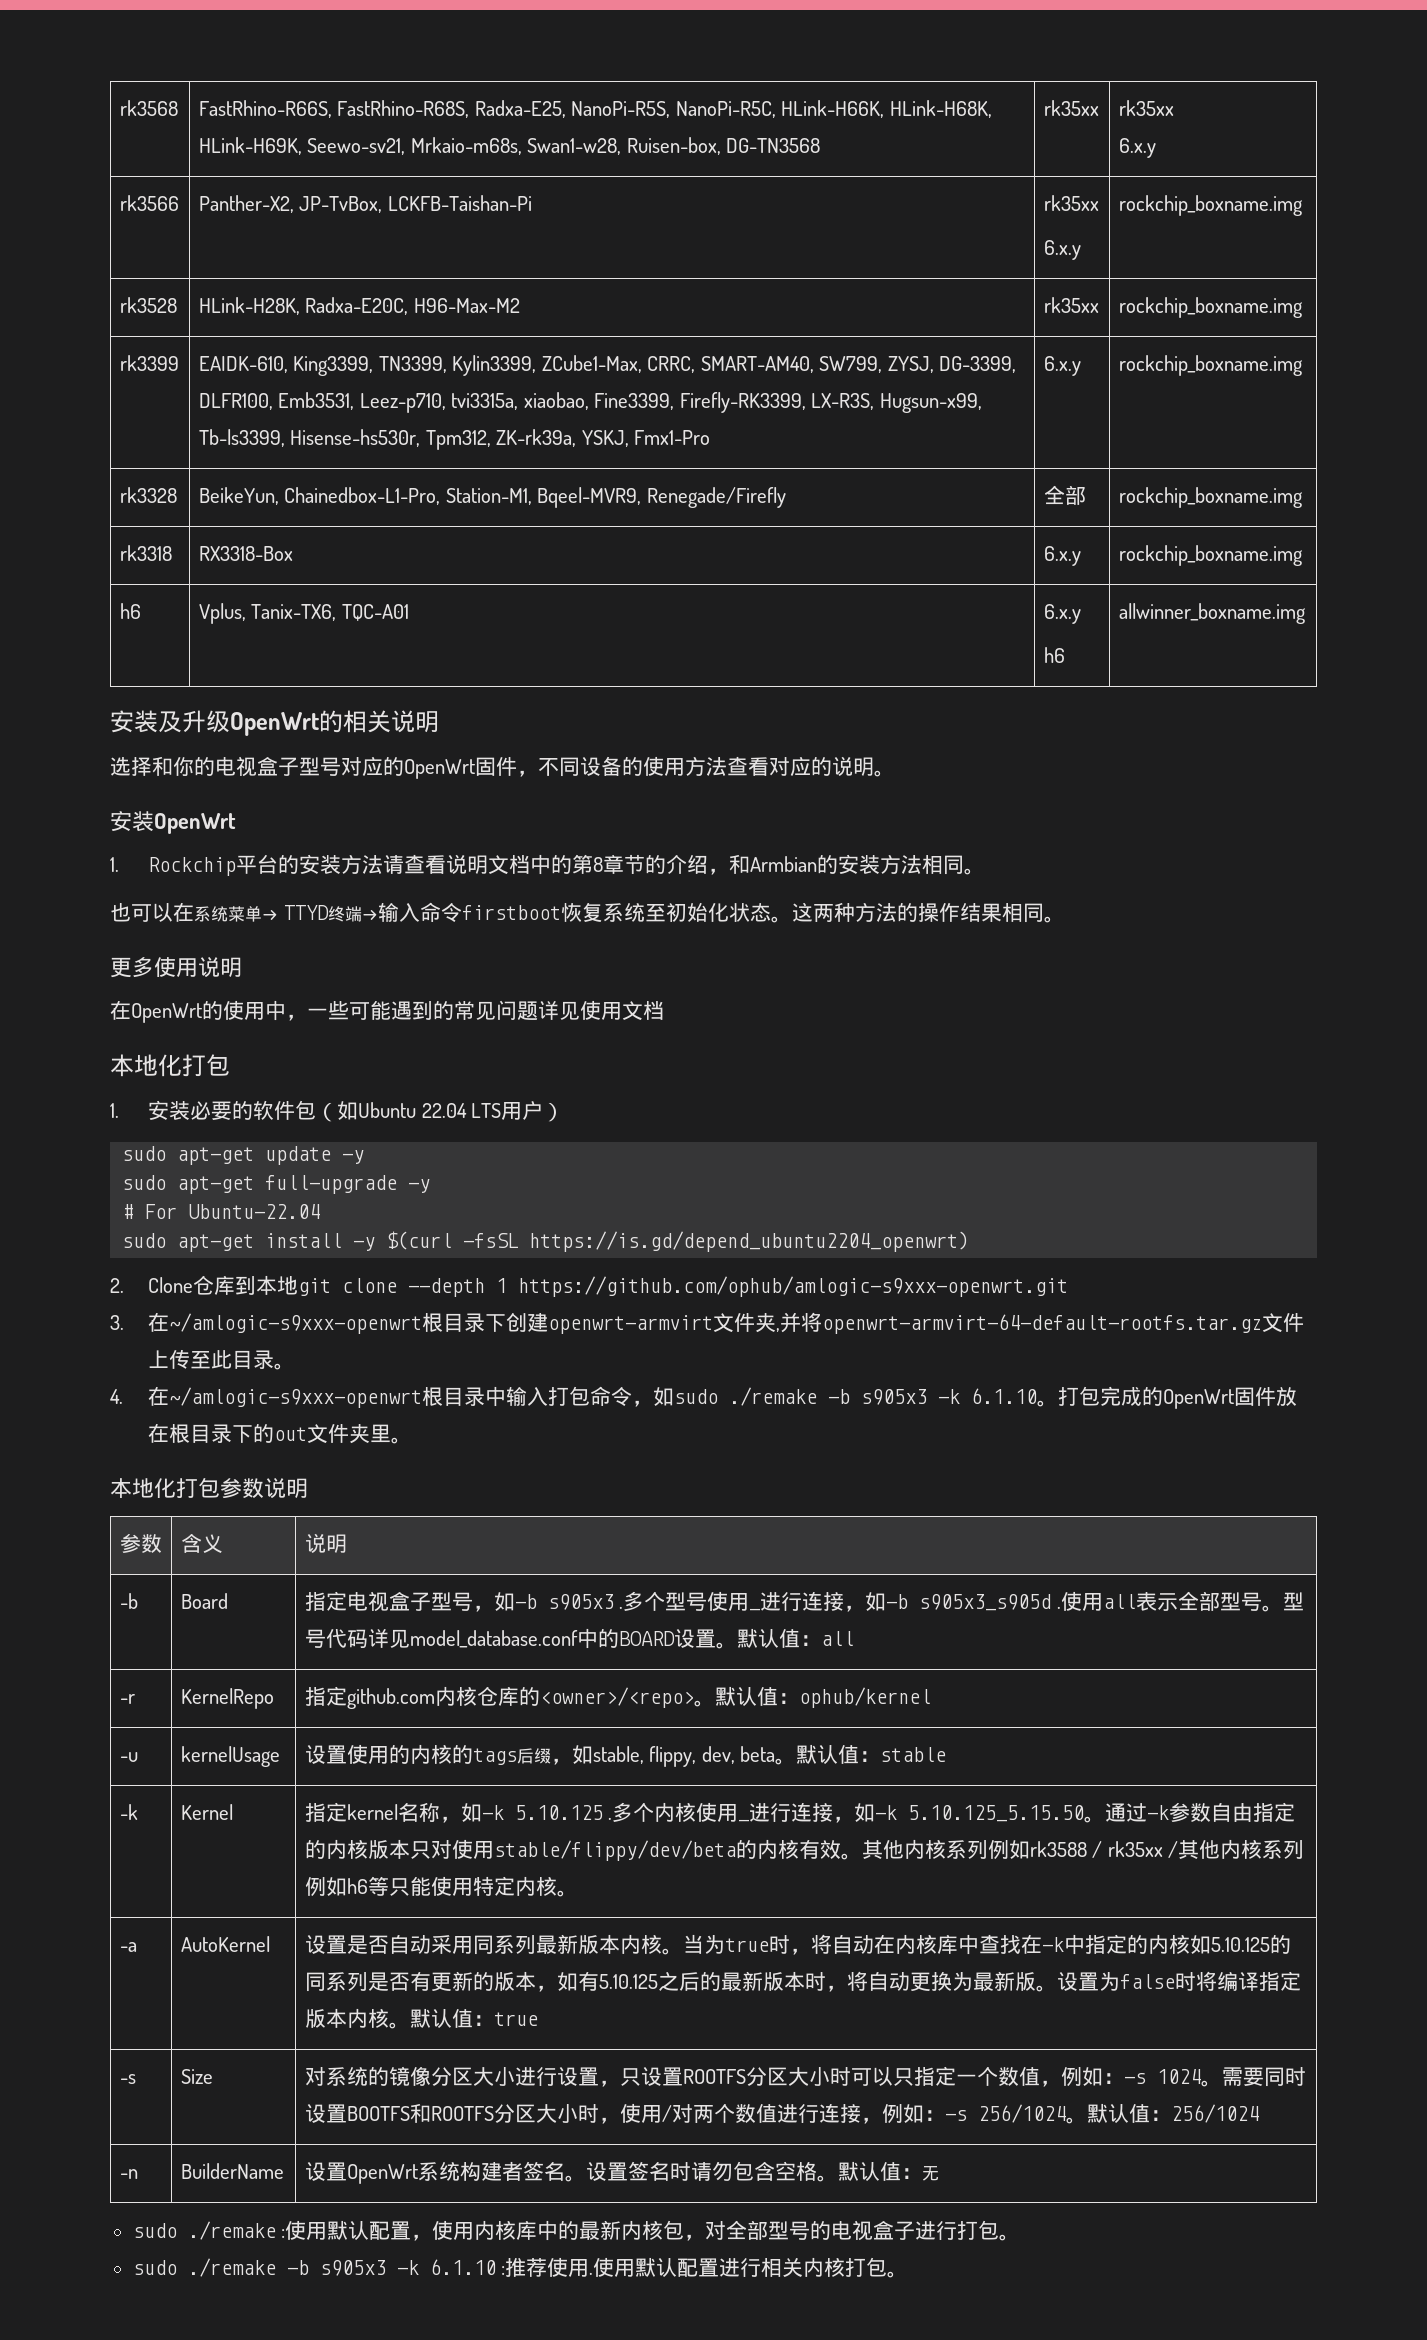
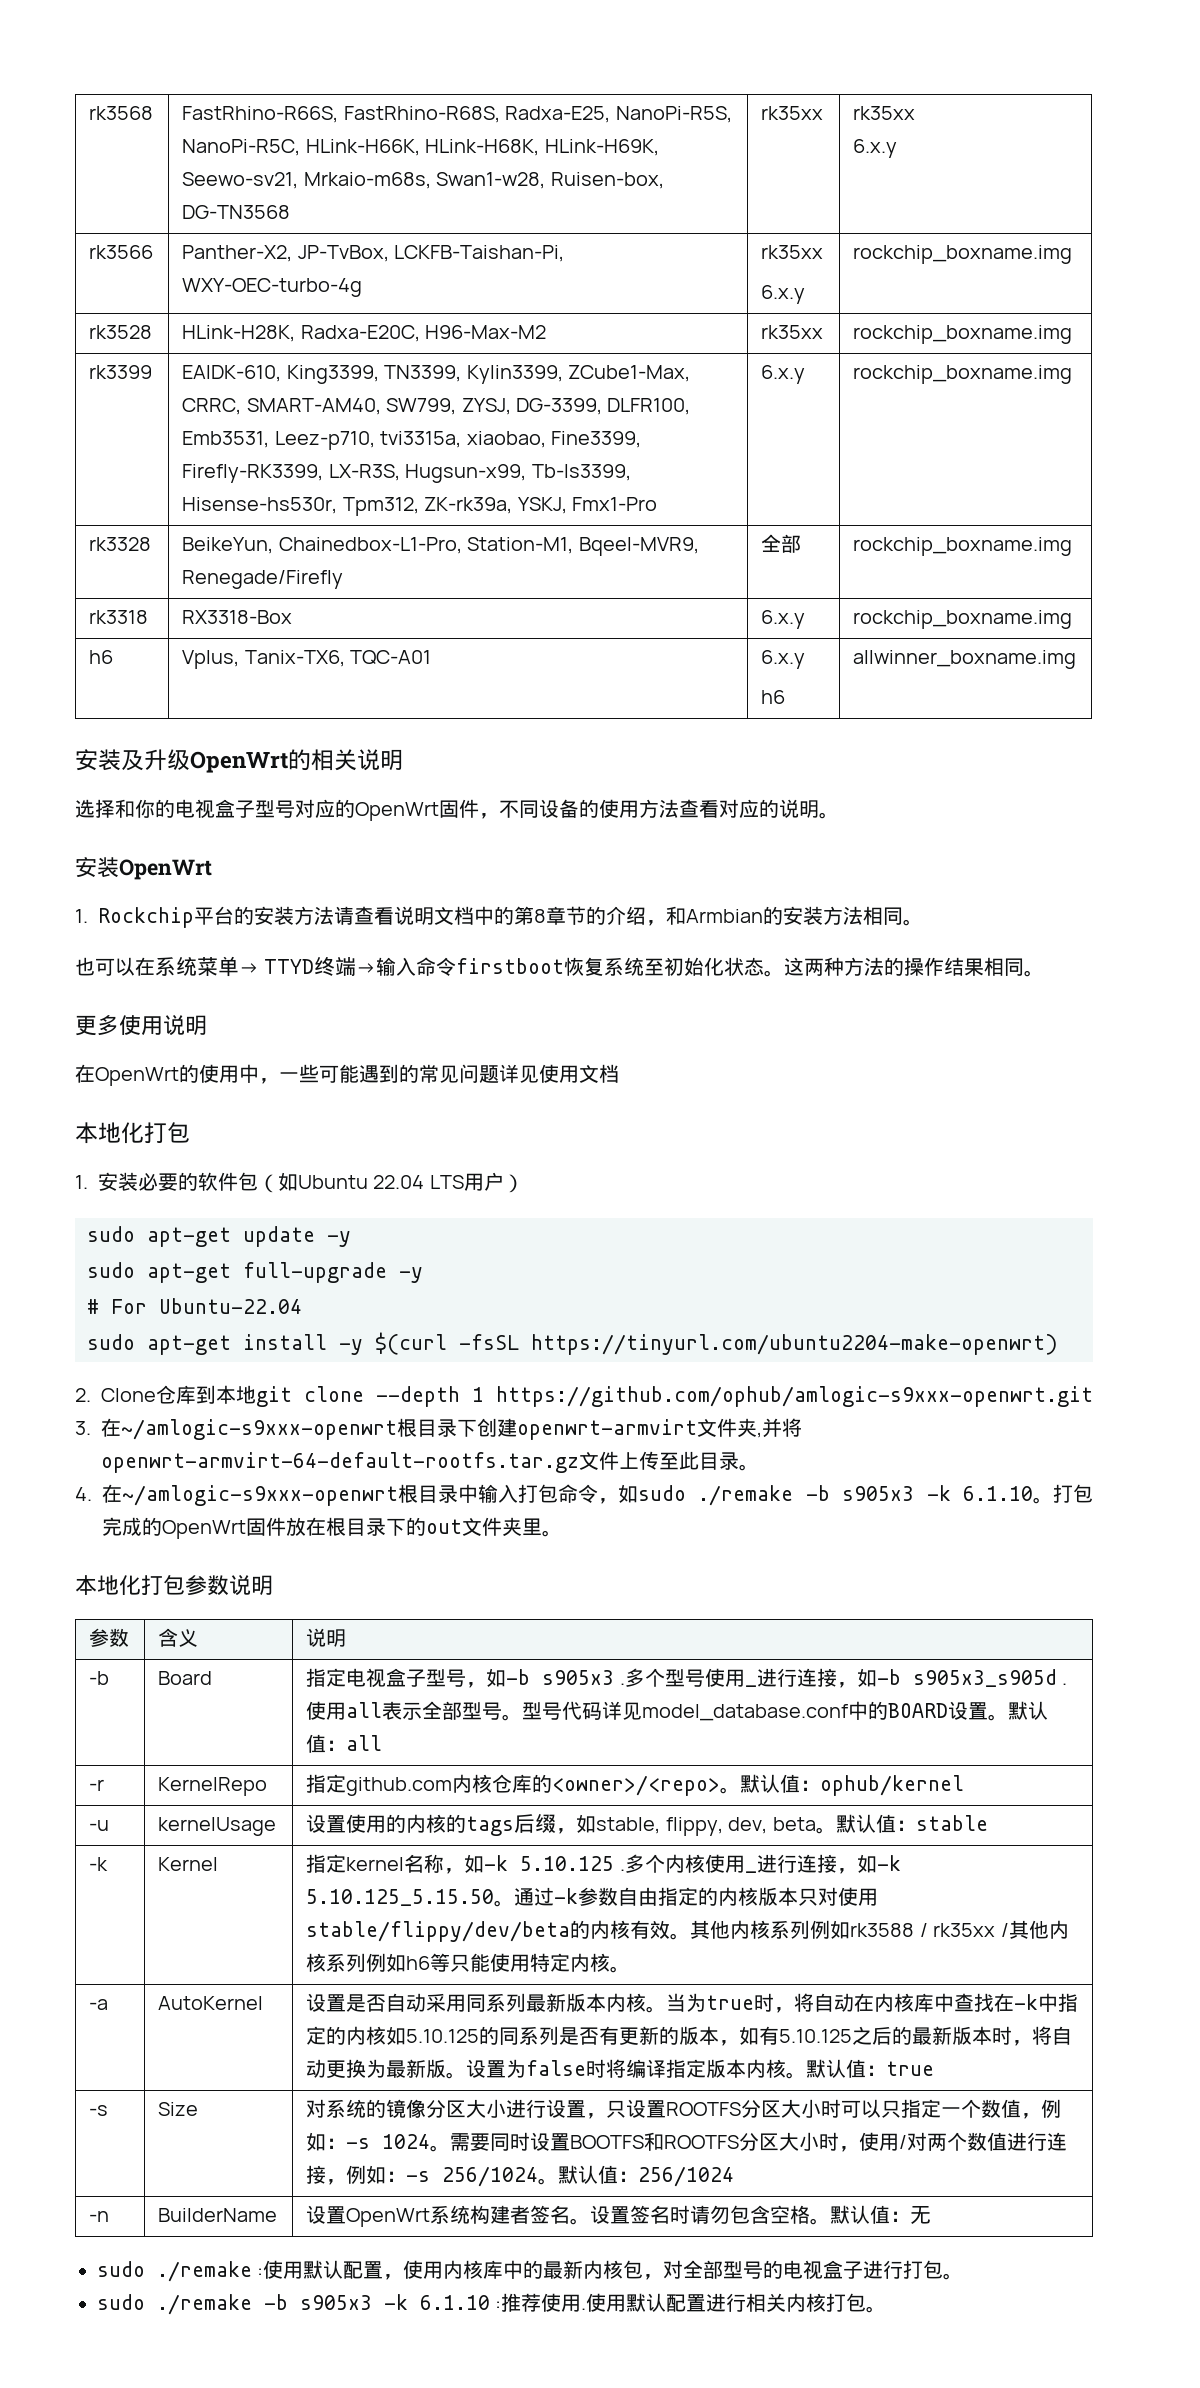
- rk3566 | Panther-X2, JP-TvBox, LCKFB-Taishan-Pi | rk35xx
+ rk3566 | Panther-X2, JP-TvBox, LCKFB-Taishan-Pi, WXY-OEC-turbo-4g | rk35xx
- sudo apt-get install -y $(curl -fsSL https://is.gd/depend_ubuntu2204_openwrt)
+ sudo apt-get install -y $(curl -fsSL https://tinyurl.com/ubuntu2204-make-openwrt)

